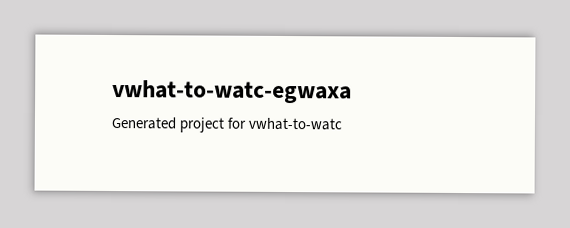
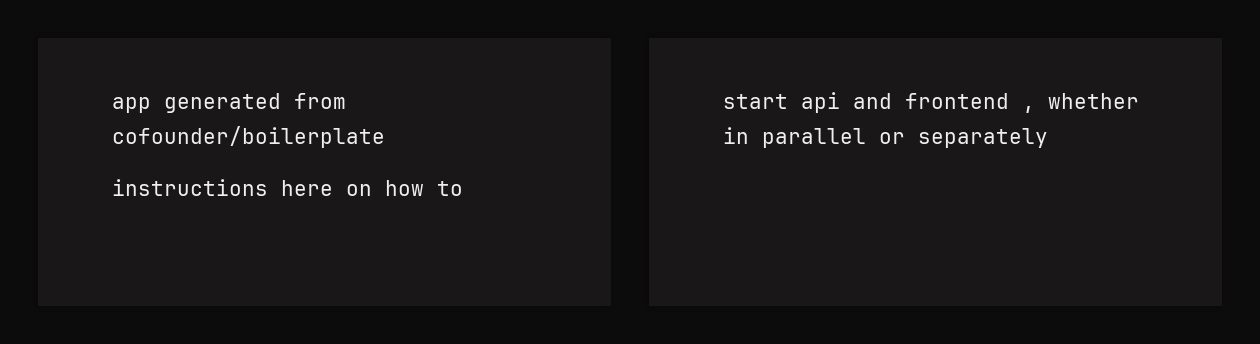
- vwhat-to-watc-egwaxa
- Generated project for vwhat-to-watc
+ app generated from cofounder/boilerplate
+ instructions here on how to start api and frontend , whether in parallel or separately

